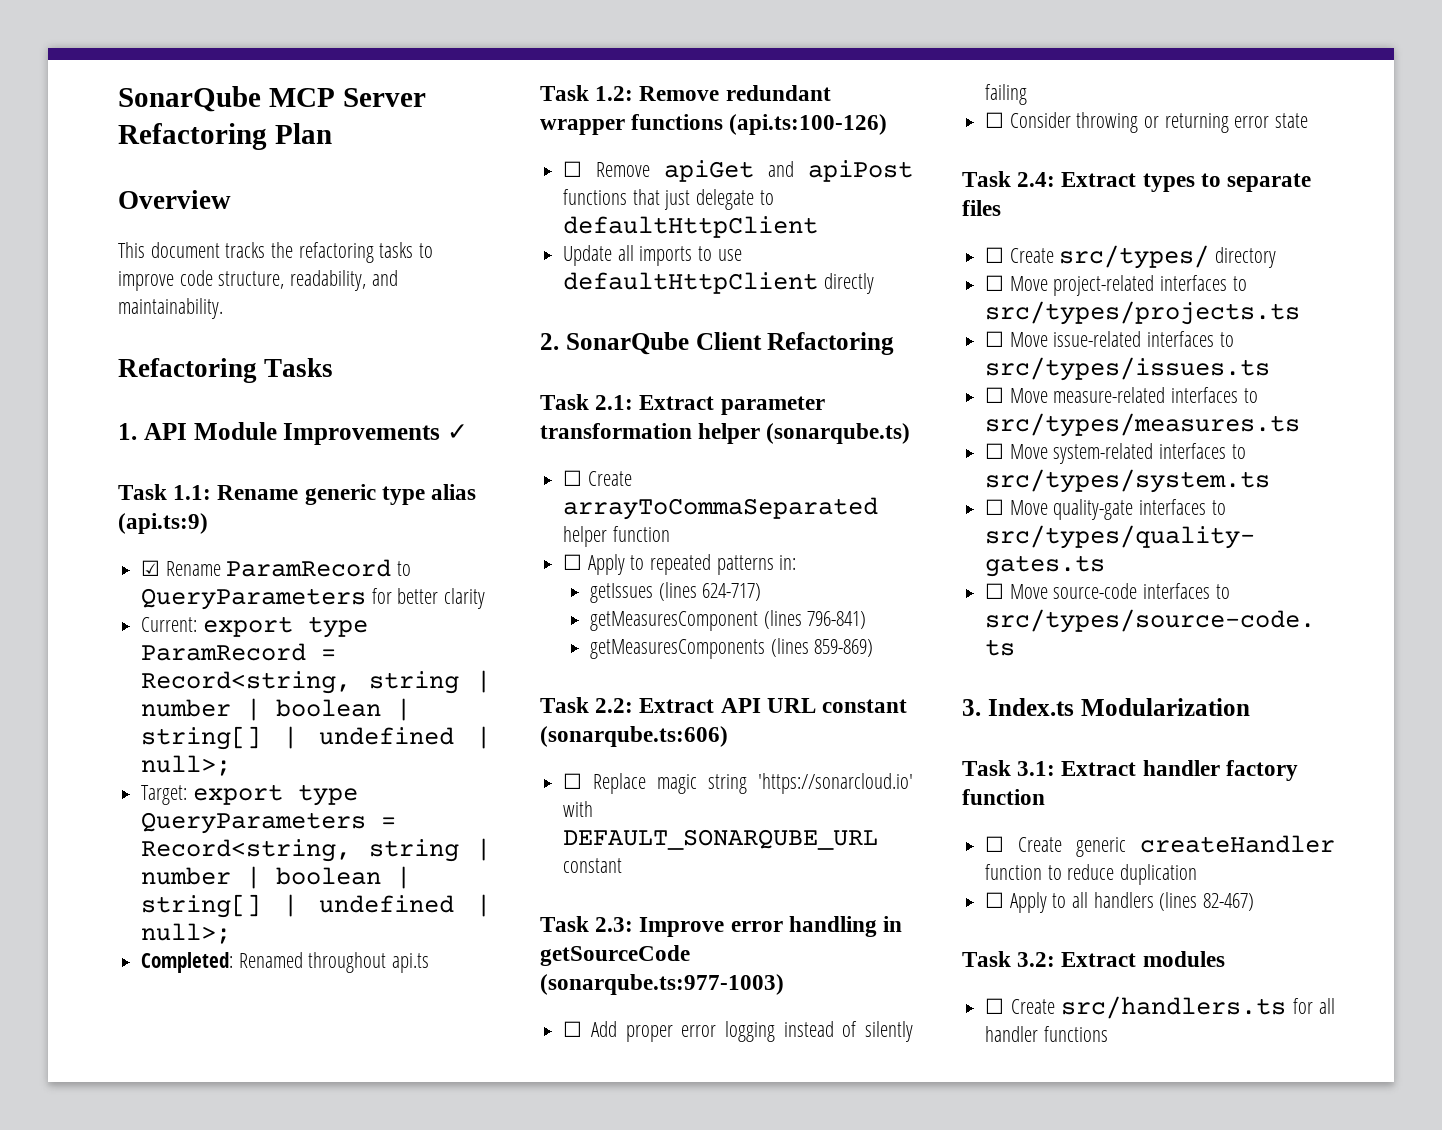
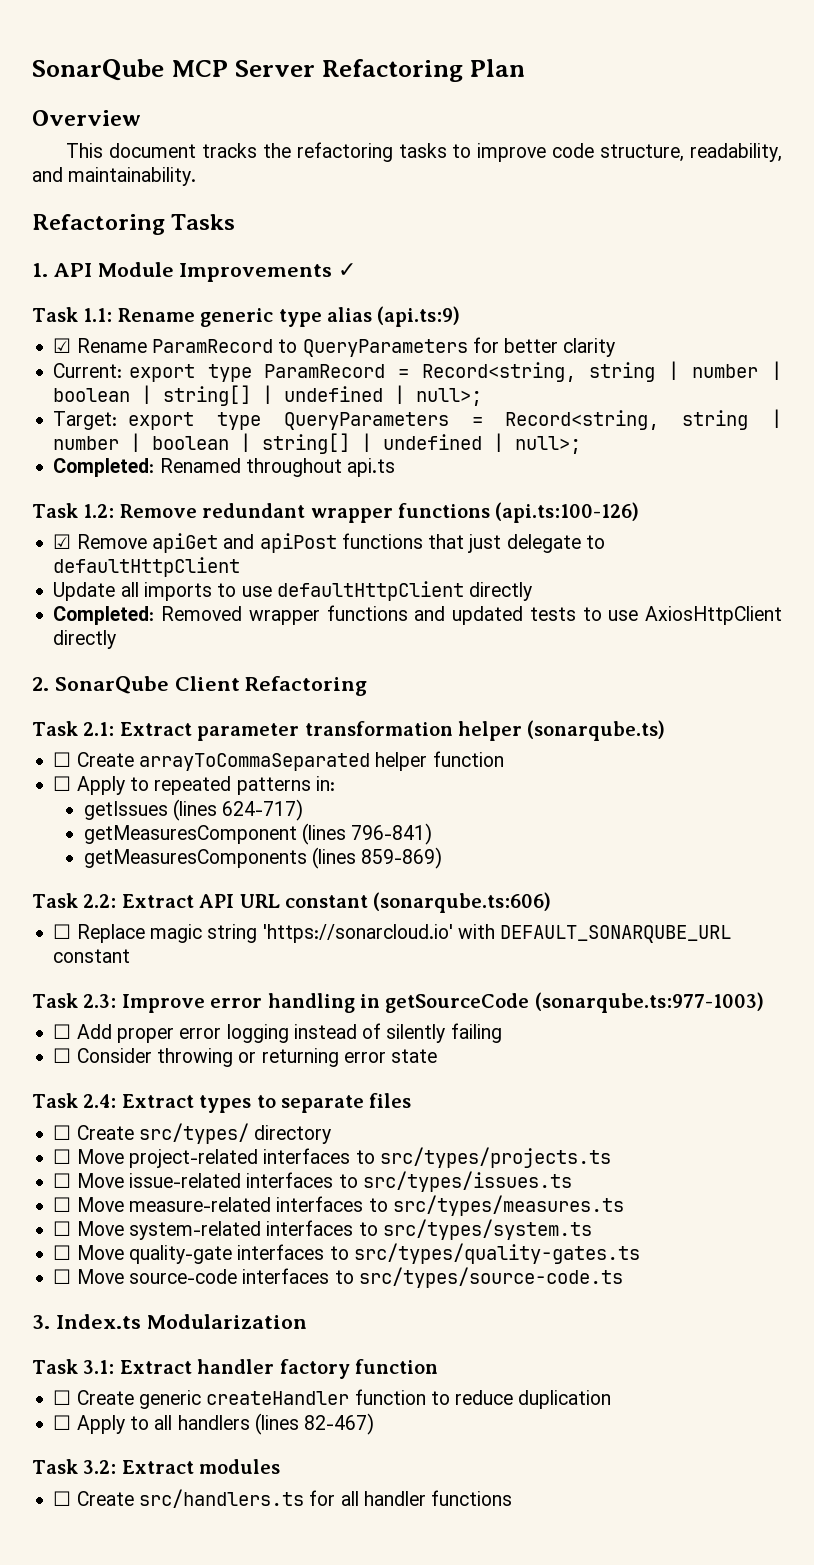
- ☐ Remove apiGet and apiPost functions that just delegate to defaultHttpClient
+ ☑ Remove apiGet and apiPost functions that just delegate to defaultHttpClient
+ Completed: Removed wrapper functions and updated tests to use AxiosHttpClient directly

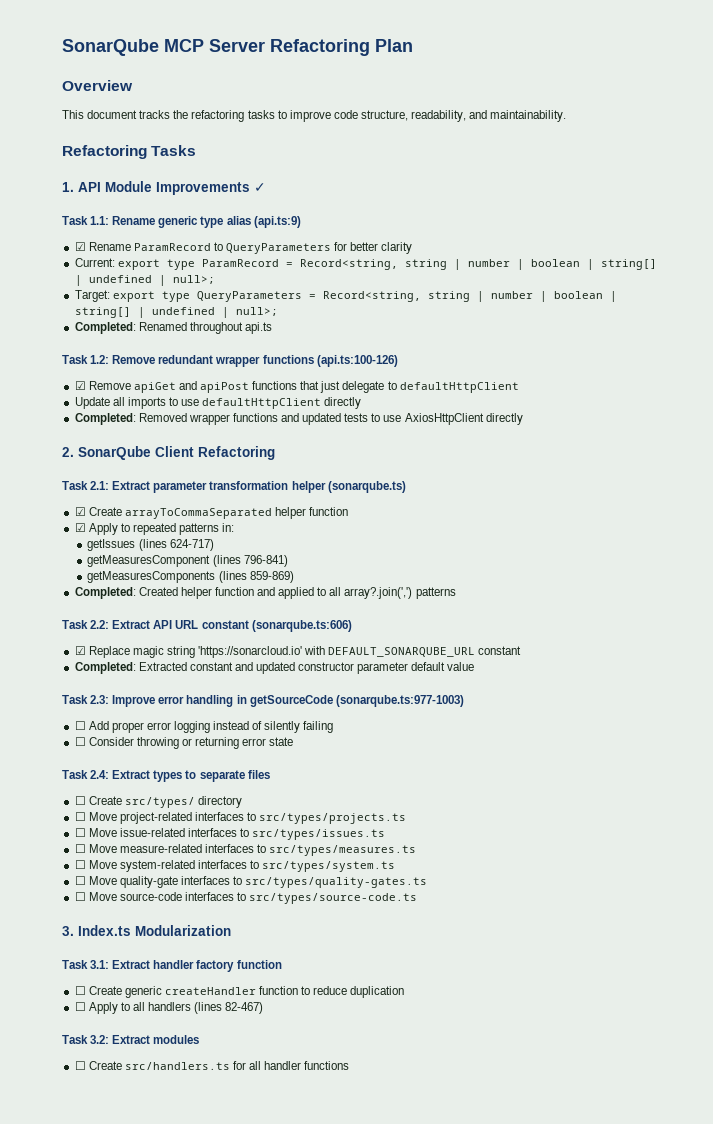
- ☐ Create arrayToCommaSeparated helper function
+ ☑ Create arrayToCommaSeparated helper function
- ☐ Apply to repeated patterns in:
+ ☑ Apply to repeated patterns in:
+ Completed: Created helper function and applied to all array?.join(',') patterns
- ☐ Replace magic string 'https://sonarcloud.io' with DEFAULT_SONARQUBE_URL constant
+ ☑ Replace magic string 'https://sonarcloud.io' with DEFAULT_SONARQUBE_URL constant
+ Completed: Extracted constant and updated constructor parameter default value

